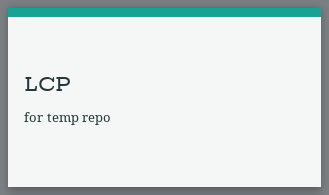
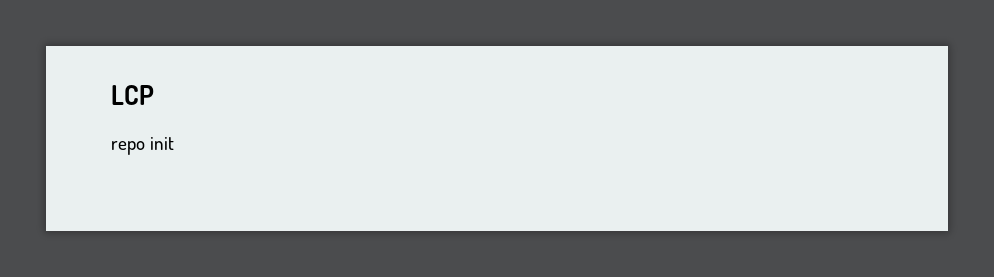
- for temp repo
+ repo init

